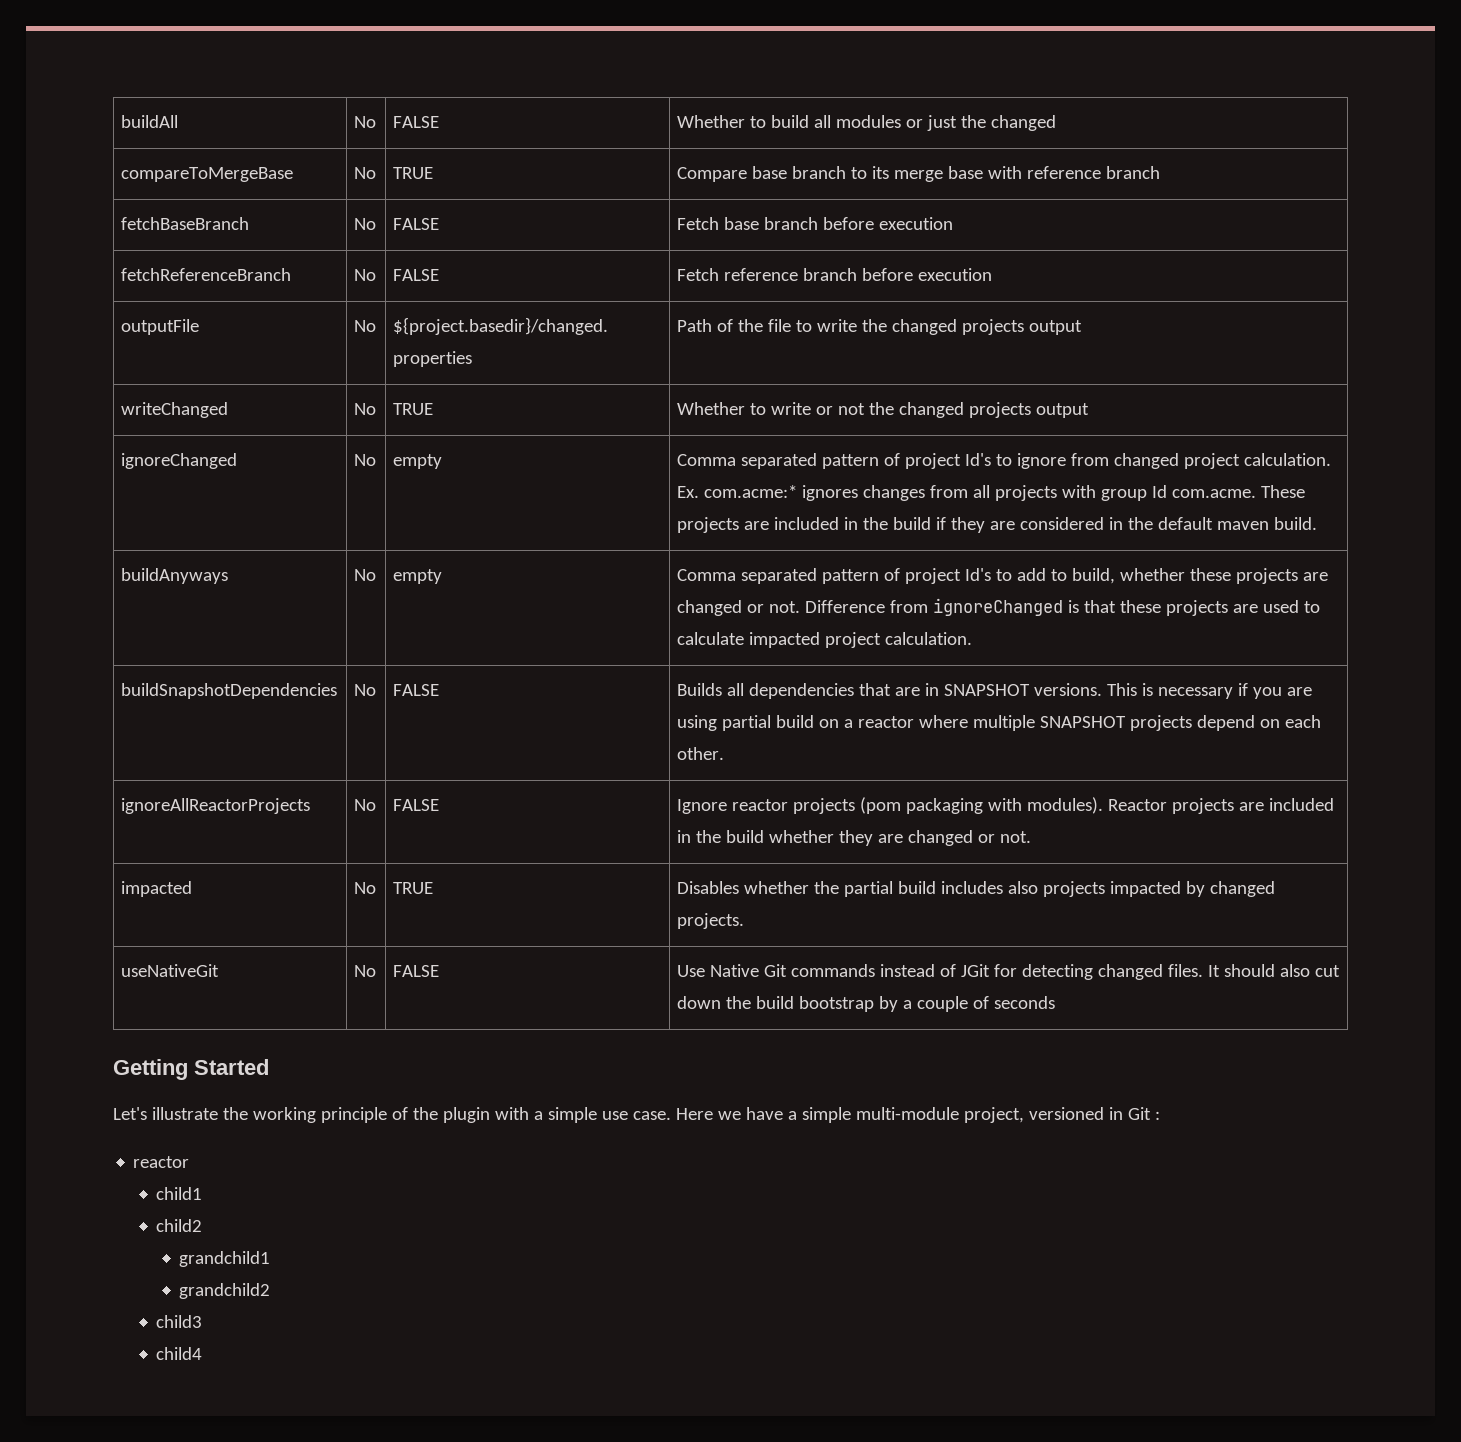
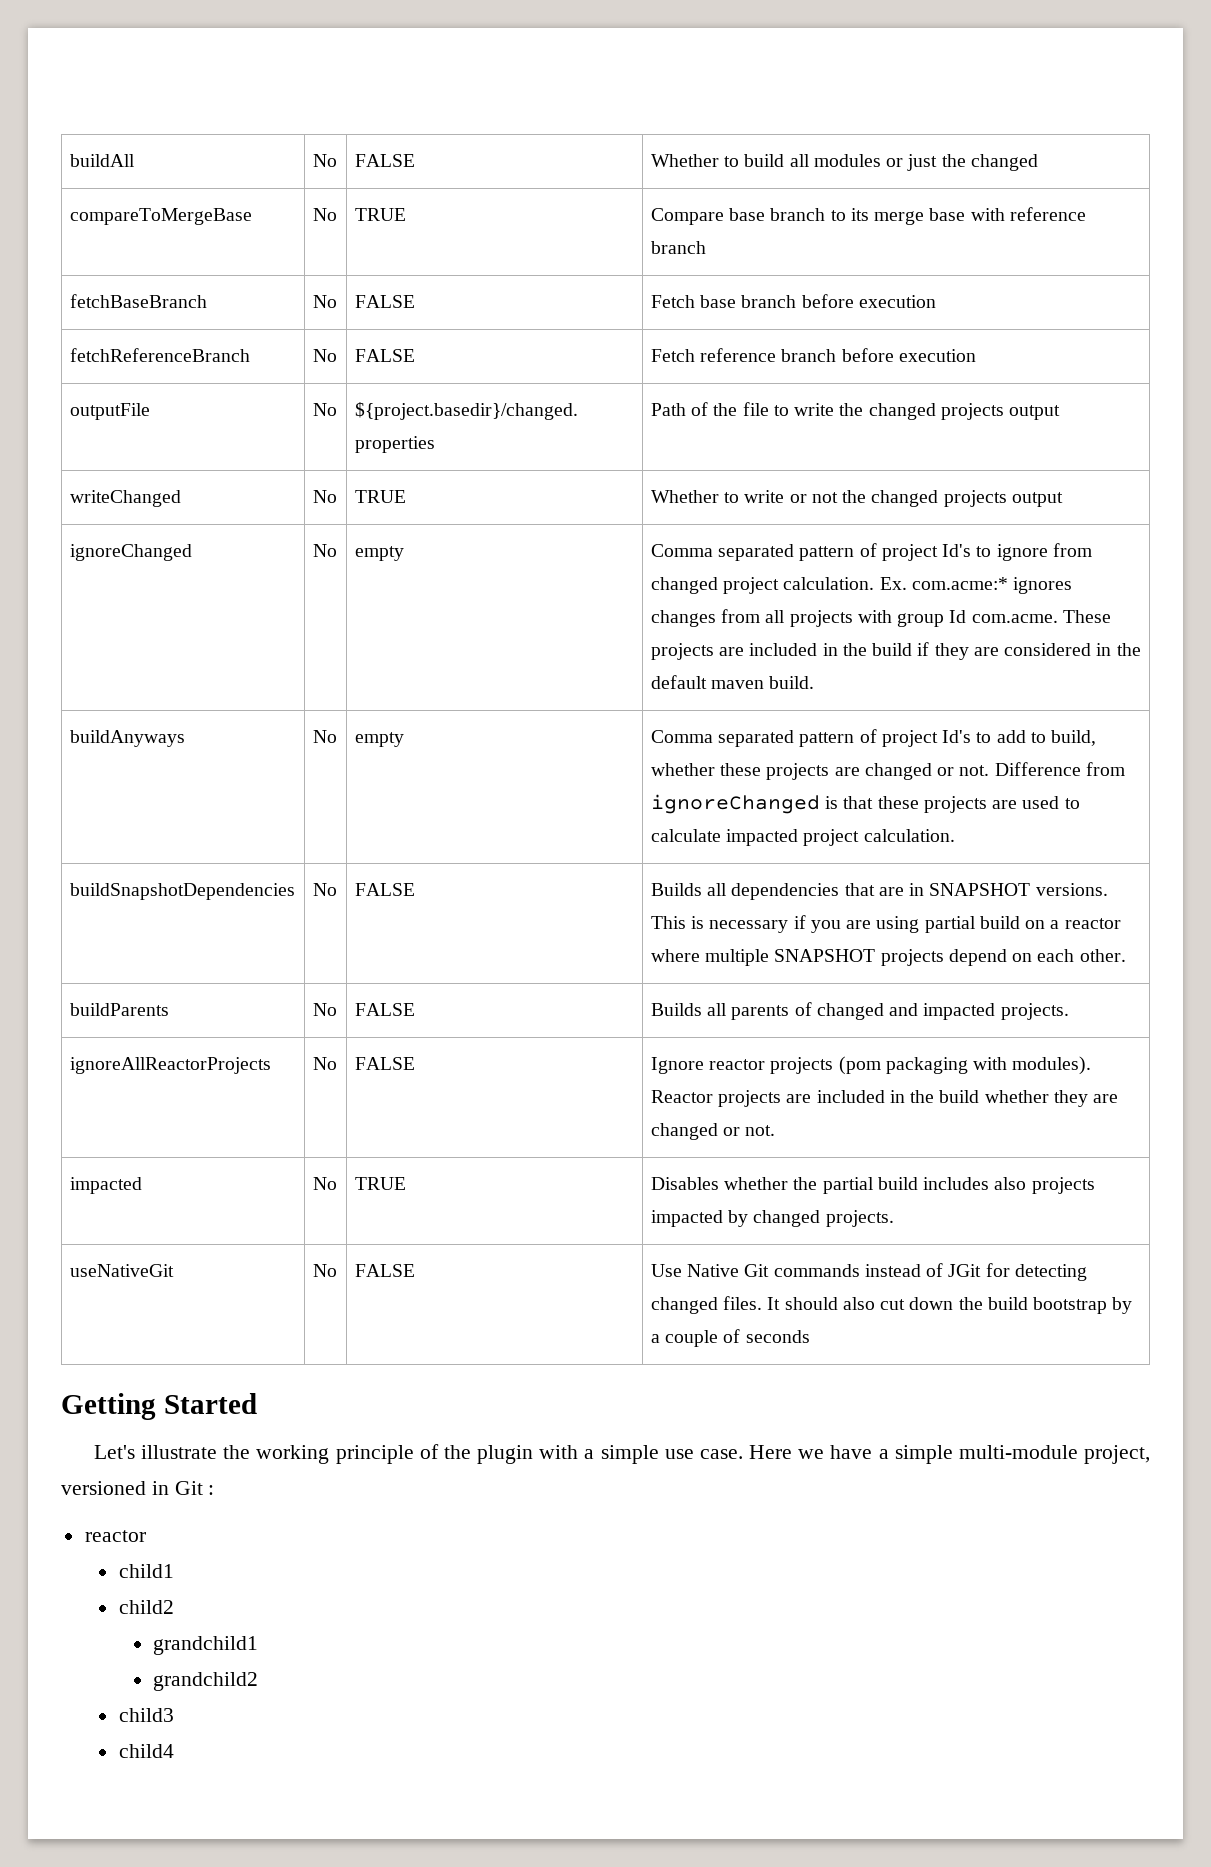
+ buildParents | No | FALSE | Builds all parents of changed and impacted projects.

